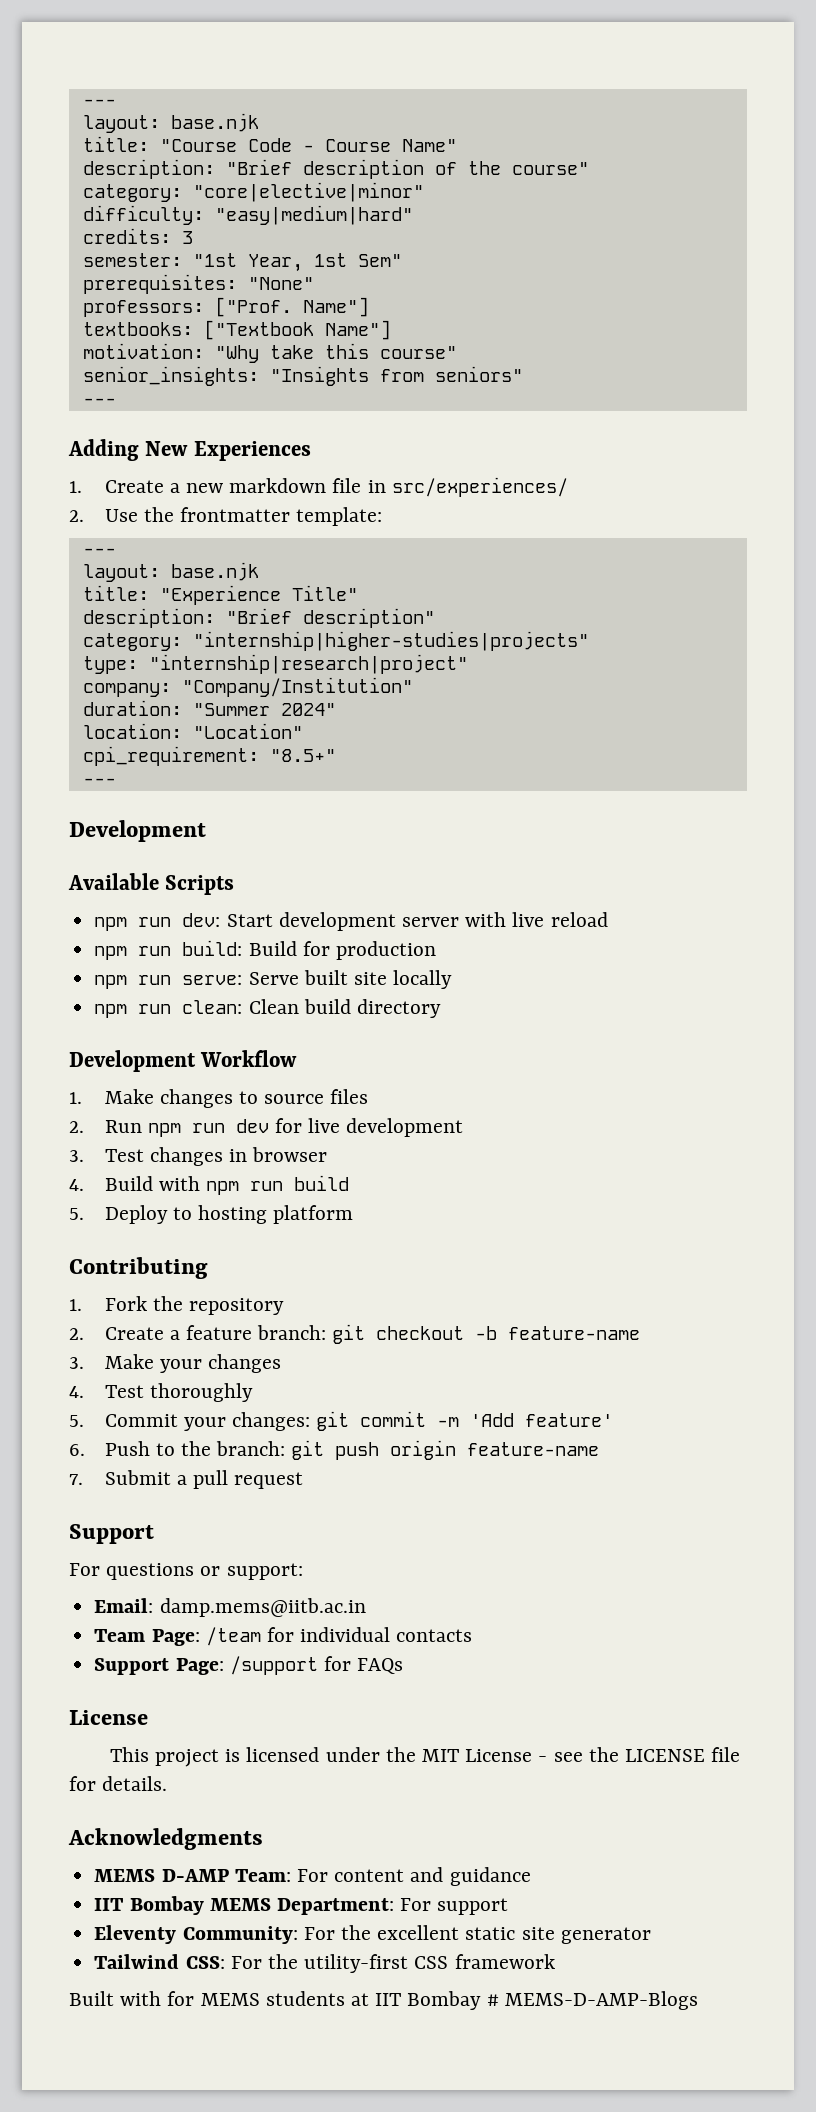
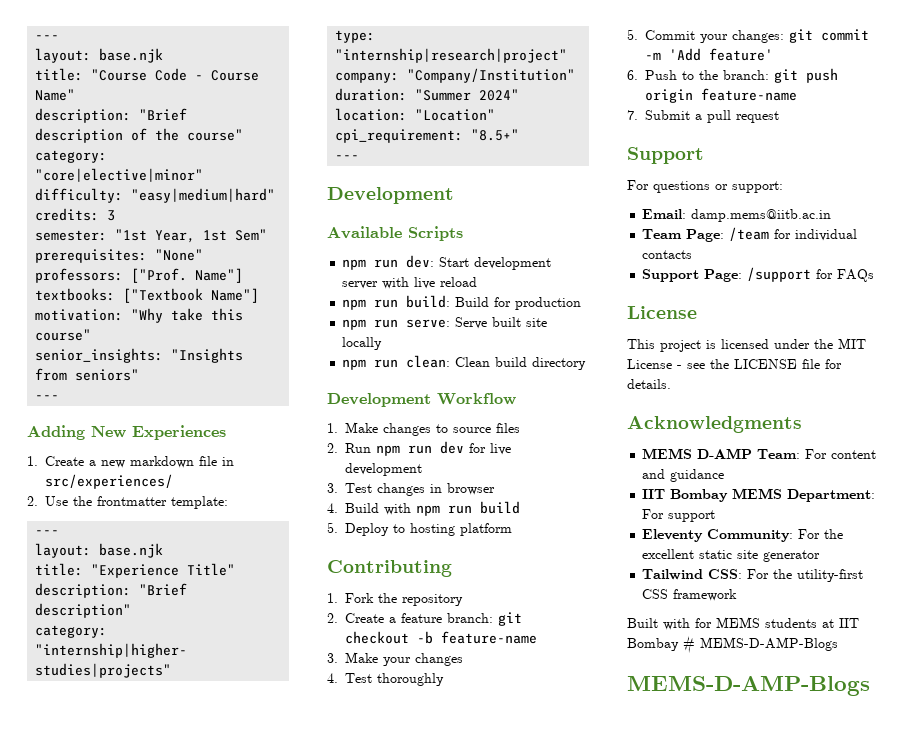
  Built with for MEMS students at IIT Bombay # MEMS-D-AMP-Blogs
+ MEMS-D-AMP-Blogs

